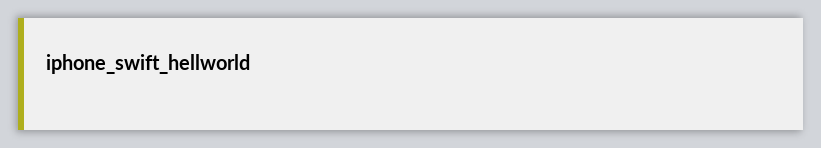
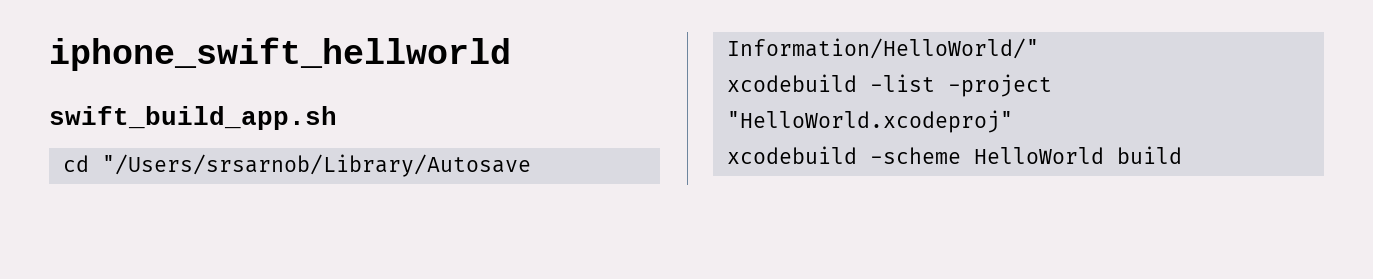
+ swift_build_app.sh
+ cd "/Users/srsarnob/Library/Autosave Information/HelloWorld/"
+ xcodebuild -list -project "HelloWorld.xcodeproj"
+ xcodebuild -scheme HelloWorld build

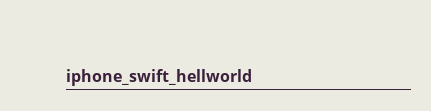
- swift_build_app.sh
- cd "/Users/srsarnob/Library/Autosave Information/HelloWorld/"
- xcodebuild -list -project "HelloWorld.xcodeproj"
- xcodebuild -scheme HelloWorld build

